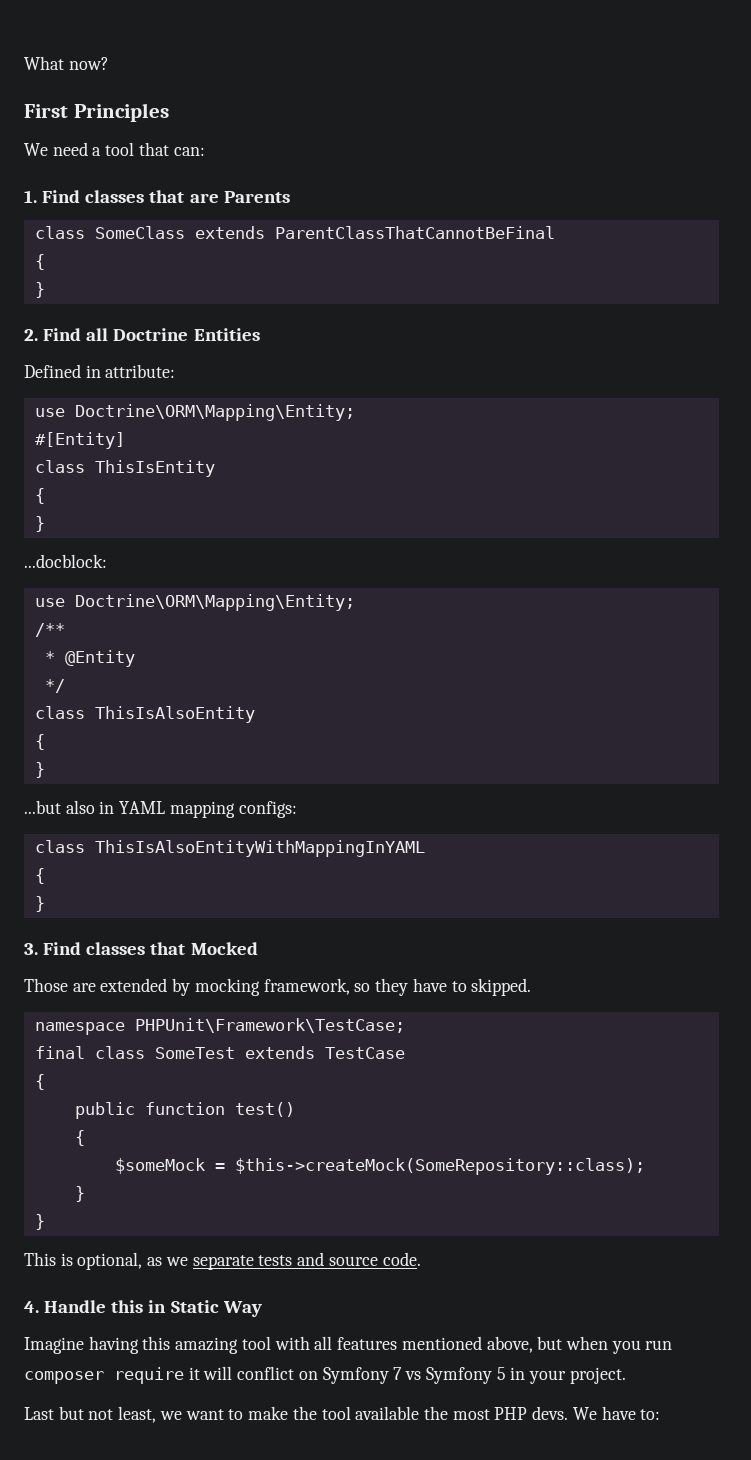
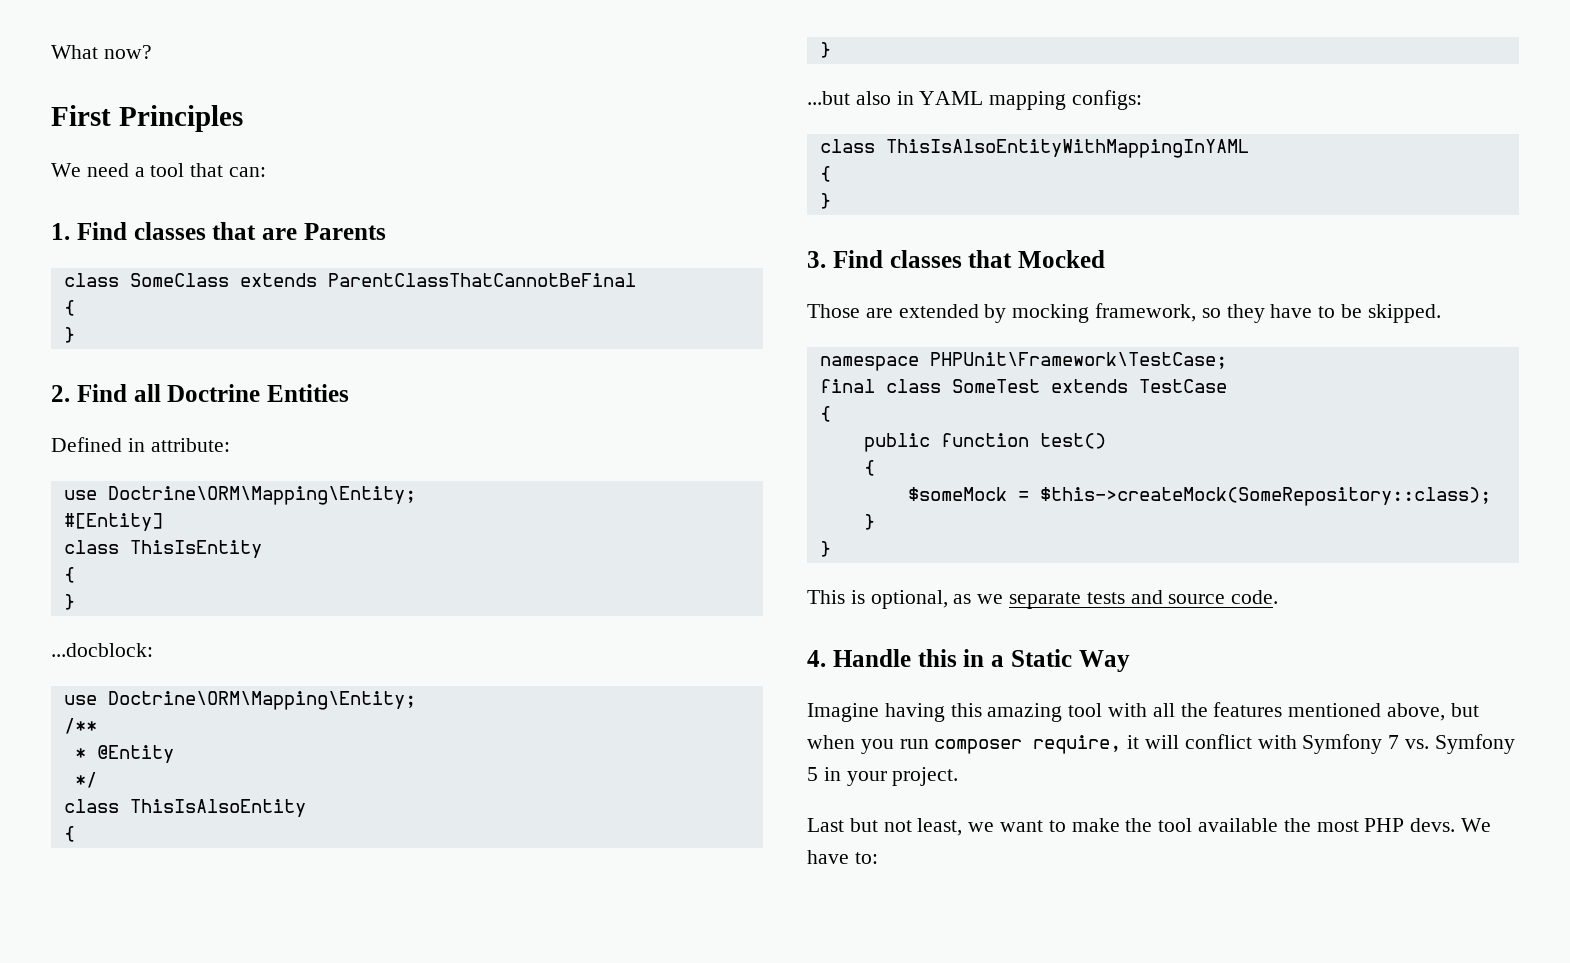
- Those are extended by mocking framework, so they have to skipped.
+ Those are extended by mocking framework, so they have to be skipped.
- 4. Handle this in Static Way
+ 4. Handle this in a Static Way
- Imagine having this amazing tool with all features mentioned above, but when you run composer require it will conflict on Symfony 7 vs Symfony 5 in your project.
+ Imagine having this amazing tool with all the features mentioned above, but when you run composer require, it will conflict with Symfony 7 vs. Symfony 5 in your project.

